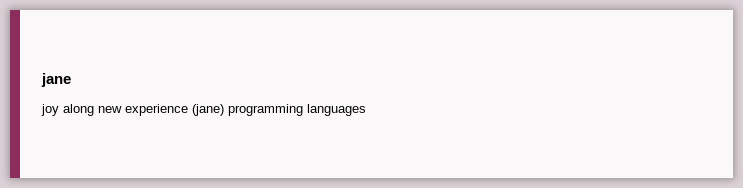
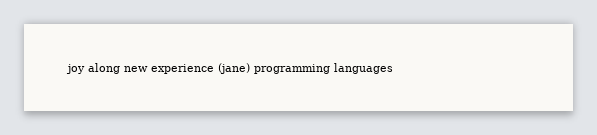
- jane

